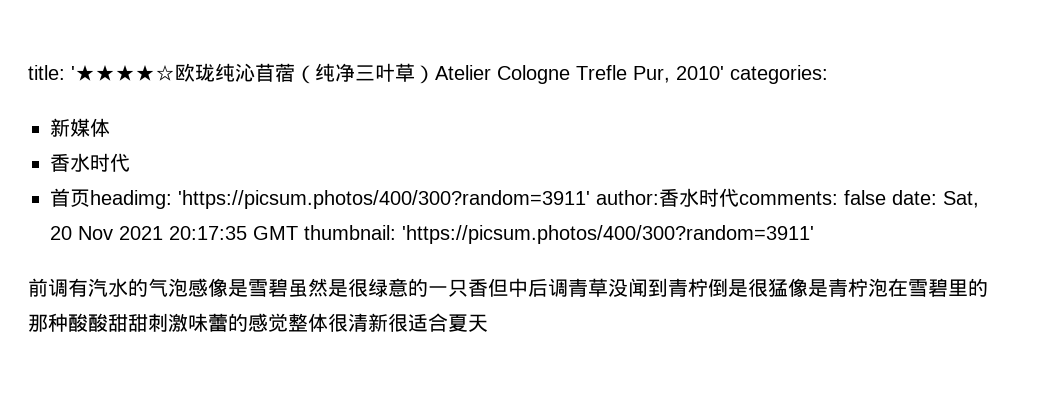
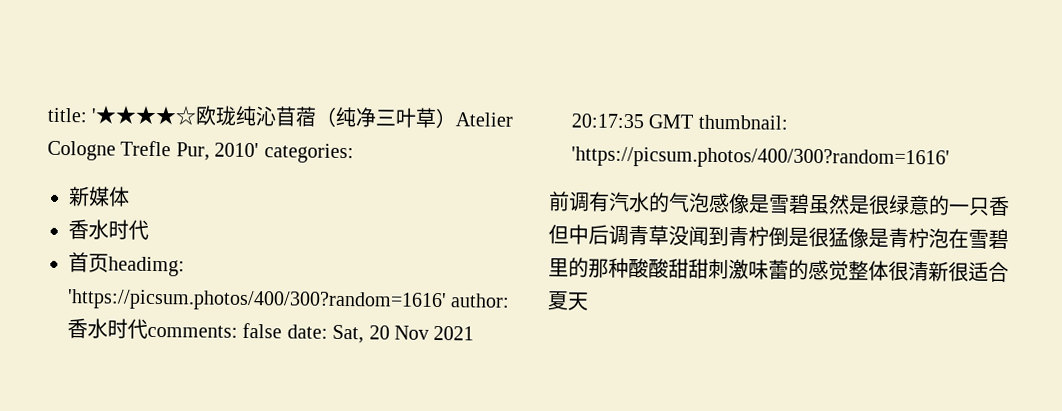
- 首页headimg: 'https://picsum.photos/400/300?random=3911' author:香水时代comments: false date: Sat, 20 Nov 2021 20:17:35 GMT thumbnail: 'https://picsum.photos/400/300?random=3911'
+ 首页headimg: 'https://picsum.photos/400/300?random=1616' author:香水时代comments: false date: Sat, 20 Nov 2021 20:17:35 GMT thumbnail: 'https://picsum.photos/400/300?random=1616'

